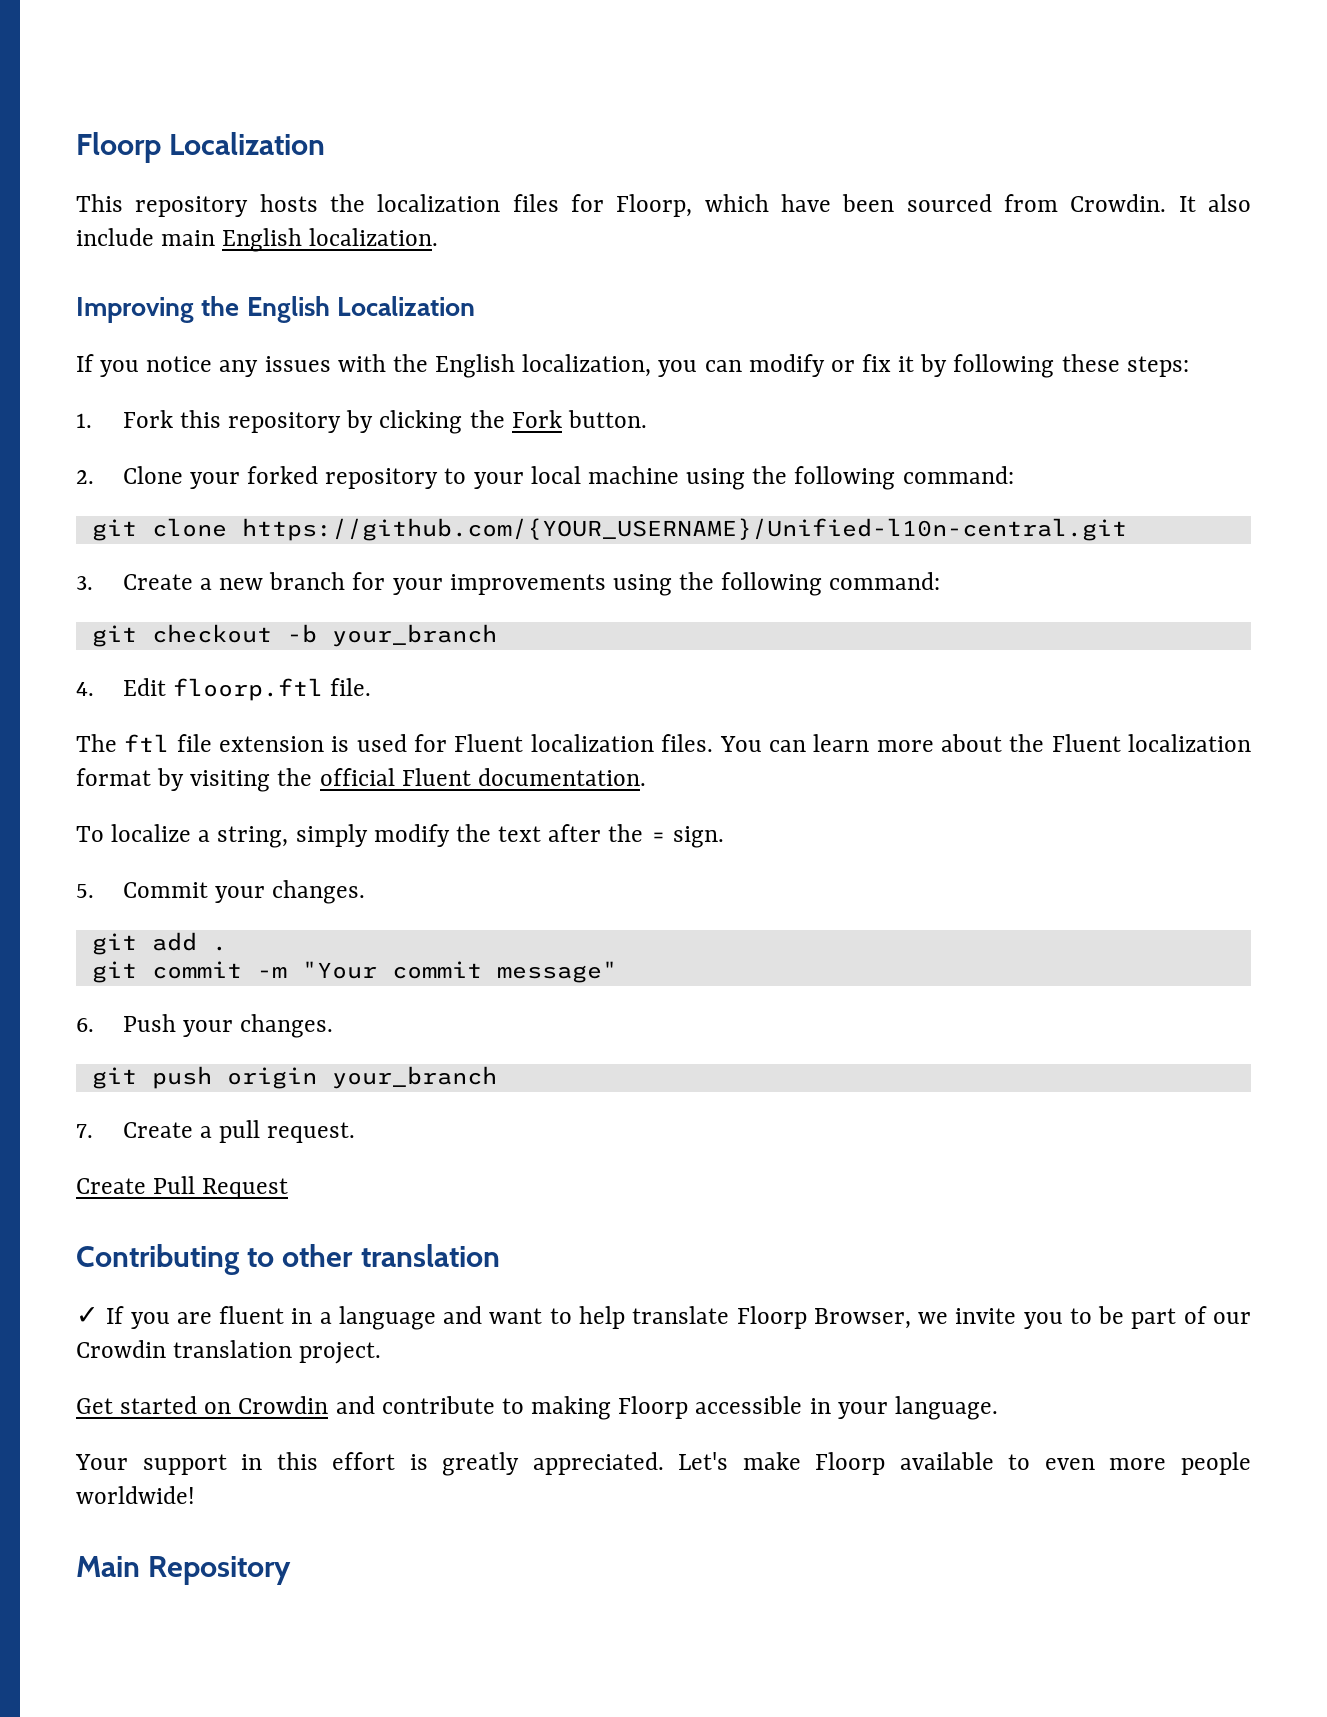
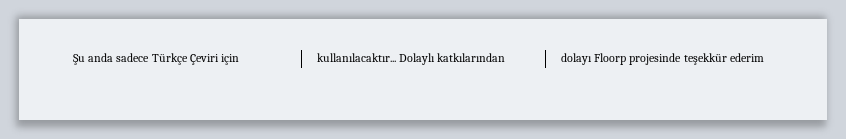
- Floorp Localization
- This repository hosts the localization files for Floorp, which have been sourced from Crowdin. It also include main English localization.
- Improving the English Localization
- If you notice any issues with the English localization, you can modify or fix it by following these steps:
- 1. Fork this repository by clicking the Fork button.
- 2. Clone your forked repository to your local machine using the following command:
- git clone https://github.com/{YOUR_USERNAME}/Unified-l10n-central.git
- 3. Create a new branch for your improvements using the following command:
- git checkout -b your_branch
- 4. Edit floorp.ftl file.
- The ftl file extension is used for Fluent localization files. You can learn more about the Fluent localization format by visiting the official Fluent documentation.
- To localize a string, simply modify the text after the = sign.
- 5. Commit your changes.
- git add .
- git commit -m "Your commit message"
- 6. Push your changes.
- git push origin your_branch
- 7. Create a pull request.
- Create Pull Request
- Contributing to other translation
- ✓ If you are fluent in a language and want to help translate Floorp Browser, we invite you to be part of our Crowdin translation project.
- Get started on Crowdin and contribute to making Floorp accessible in your language.
- Your support in this effort is greatly appreciated. Let's make Floorp available to even more people worldwide!
- Main Repository
+ Şu anda sadece Türkçe Çeviri için kullanılacaktır... Dolaylı katkılarından dolayı Floorp projesinde teşekkür ederim

